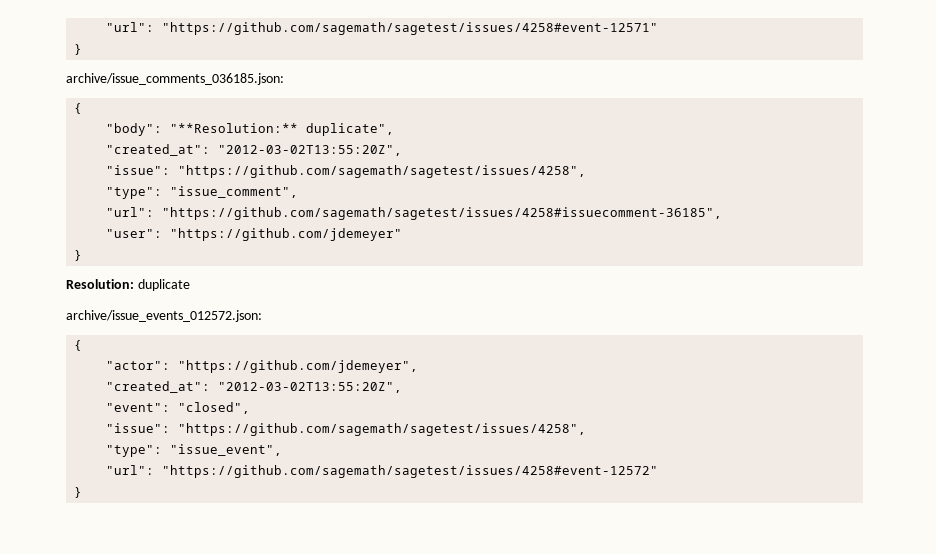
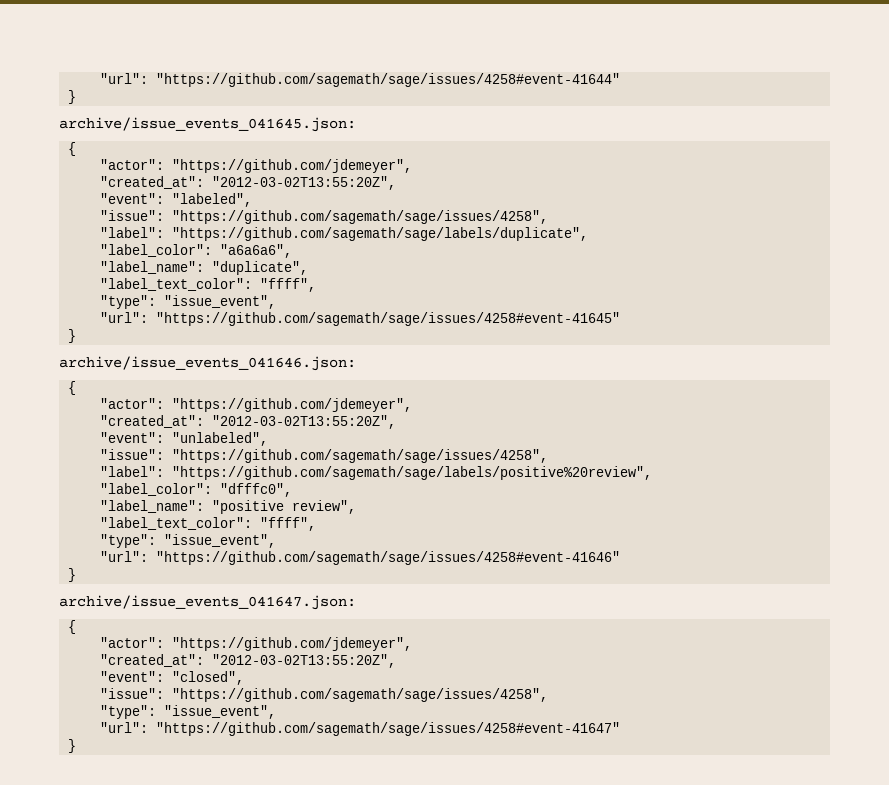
- "url": "https://github.com/sagemath/sagetest/issues/4258#event-12571"
+ "url": "https://github.com/sagemath/sage/issues/4258#event-41644"
  }
- archive/issue_comments_036185.json:
+ archive/issue_events_041645.json:
  {
- "body": "**Resolution:** duplicate",
+ "actor": "https://github.com/jdemeyer",
  "created_at": "2012-03-02T13:55:20Z",
- "issue": "https://github.com/sagemath/sagetest/issues/4258",
- "type": "issue_comment",
- "url": "https://github.com/sagemath/sagetest/issues/4258#issuecomment-36185",
- "user": "https://github.com/jdemeyer"
+ "event": "labeled",
+ "issue": "https://github.com/sagemath/sage/issues/4258",
+ "label": "https://github.com/sagemath/sage/labels/duplicate",
+ "label_color": "a6a6a6",
+ "label_name": "duplicate",
+ "label_text_color": "ffff",
+ "type": "issue_event",
+ "url": "https://github.com/sagemath/sage/issues/4258#event-41645"
  }
- Resolution: duplicate
- archive/issue_events_012572.json:
+ archive/issue_events_041646.json:
+ {
+ "actor": "https://github.com/jdemeyer",
+ "created_at": "2012-03-02T13:55:20Z",
+ "event": "unlabeled",
+ "issue": "https://github.com/sagemath/sage/issues/4258",
+ "label": "https://github.com/sagemath/sage/labels/positive%20review",
+ "label_color": "dfffc0",
+ "label_name": "positive review",
+ "label_text_color": "ffff",
+ "type": "issue_event",
+ "url": "https://github.com/sagemath/sage/issues/4258#event-41646"
+ }
+ archive/issue_events_041647.json:
  "event": "closed",
- "issue": "https://github.com/sagemath/sagetest/issues/4258",
+ "issue": "https://github.com/sagemath/sage/issues/4258",
  "type": "issue_event",
- "url": "https://github.com/sagemath/sagetest/issues/4258#event-12572"
+ "url": "https://github.com/sagemath/sage/issues/4258#event-41647"

